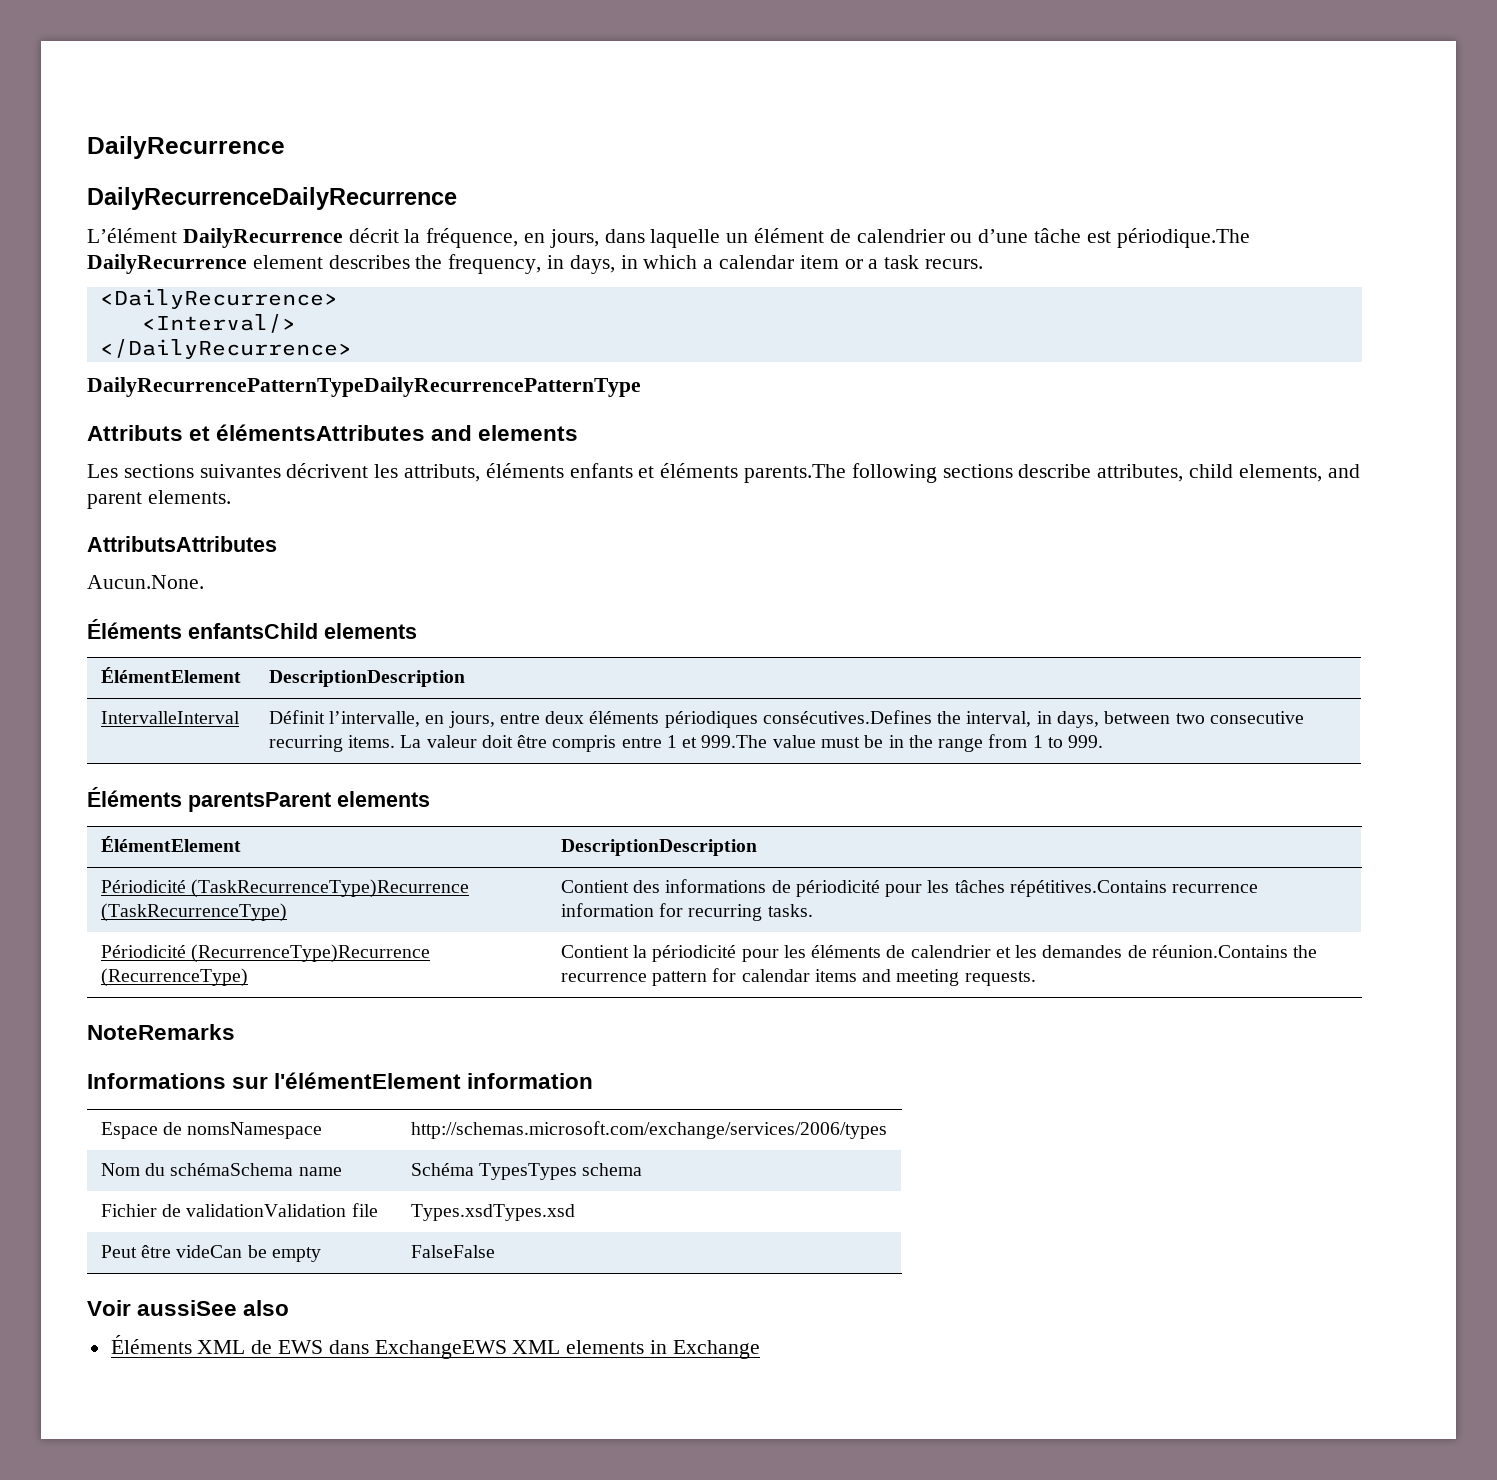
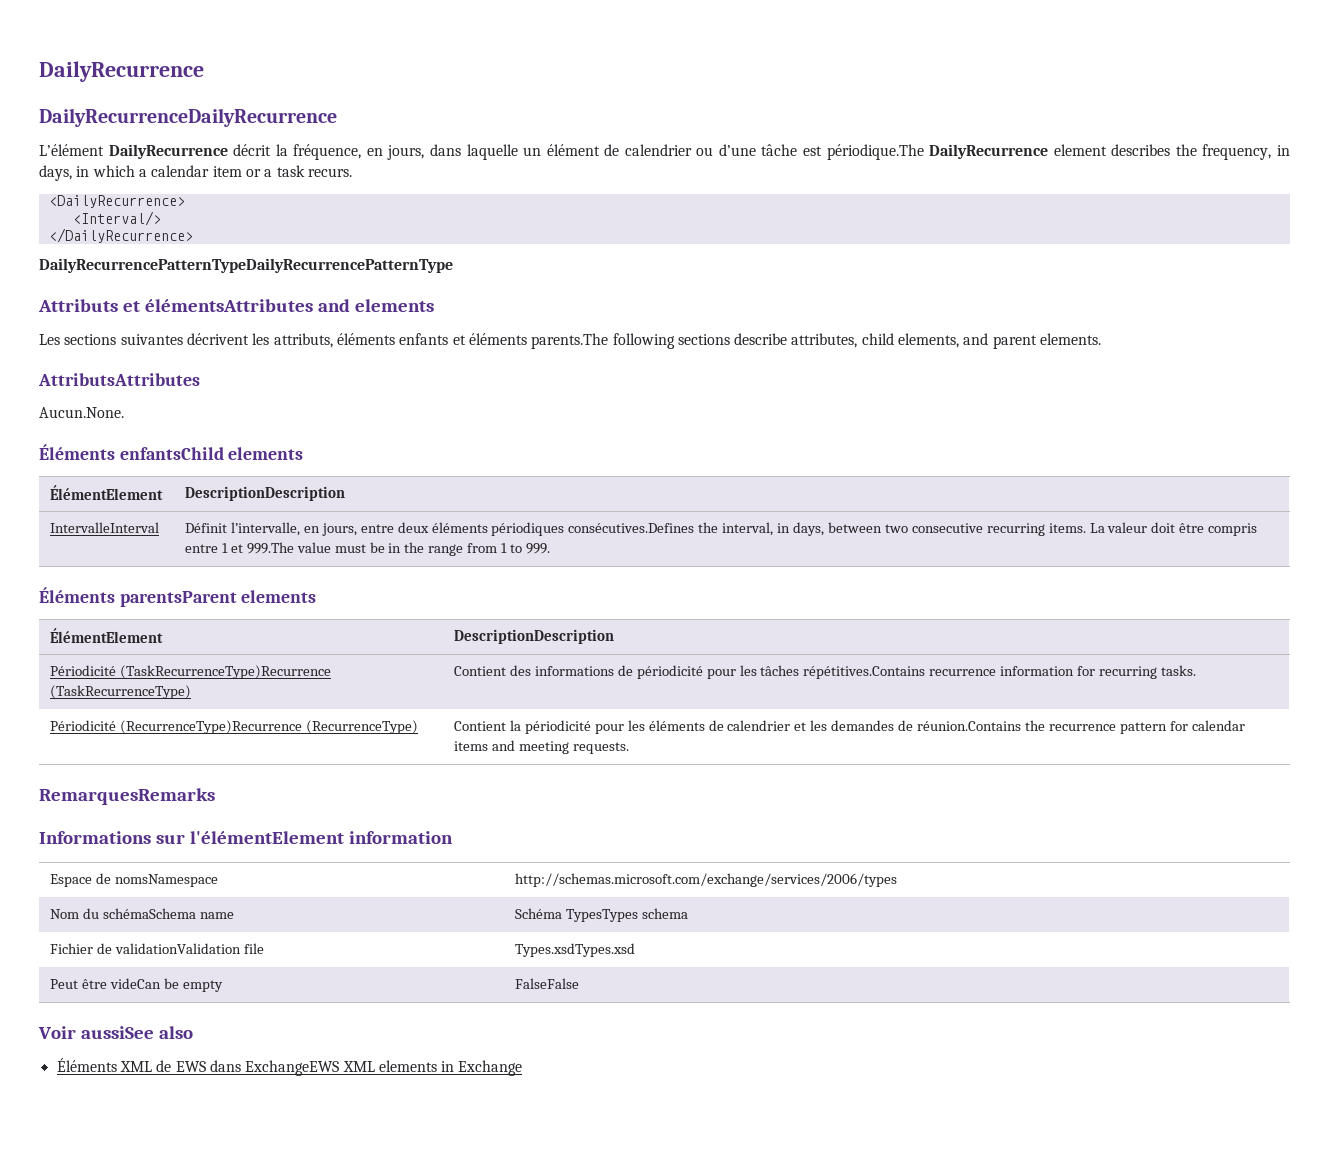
- NoteRemarks
+ RemarquesRemarks

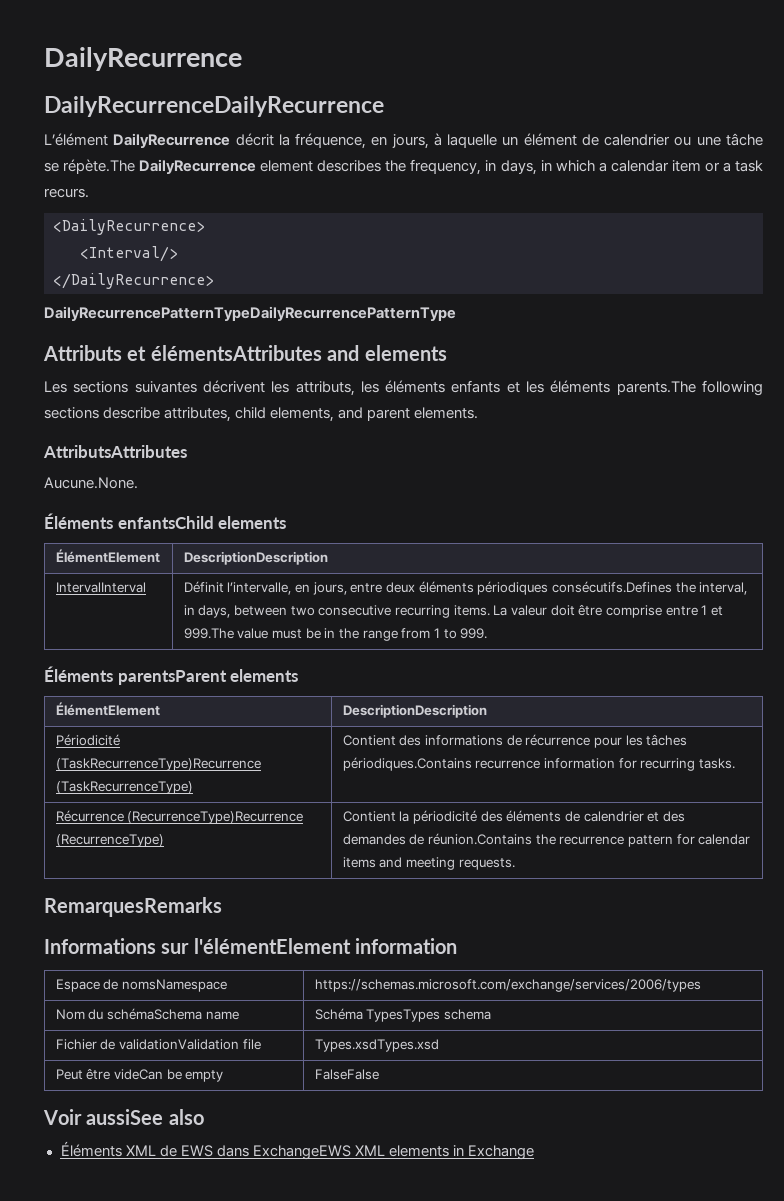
- L’élément DailyRecurrence décrit la fréquence, en jours, dans laquelle un élément de calendrier ou d’une tâche est périodique.The DailyRecurrence element describes the frequency, in days, in which a calendar item or a task recurs.
+ L’élément DailyRecurrence décrit la fréquence, en jours, à laquelle un élément de calendrier ou une tâche se répète.The DailyRecurrence element describes the frequency, in days, in which a calendar item or a task recurs.
- Les sections suivantes décrivent les attributs, éléments enfants et éléments parents.The following sections describe attributes, child elements, and parent elements.
+ Les sections suivantes décrivent les attributs, les éléments enfants et les éléments parents.The following sections describe attributes, child elements, and parent elements.
- Aucun.None.
+ Aucune.None.
- IntervalleInterval | Définit l’intervalle, en jours, entre deux éléments périodiques consécutives.Defines the interval, in days, between two consecutive recurring items. La valeur doit être compris entre 1 et 999.The value must be in the range from 1 to 999.
+ IntervalInterval | Définit l’intervalle, en jours, entre deux éléments périodiques consécutifs.Defines the interval, in days, between two consecutive recurring items. La valeur doit être comprise entre 1 et 999.The value must be in the range from 1 to 999.
- Périodicité (TaskRecurrenceType)Recurrence (TaskRecurrenceType) | Contient des informations de périodicité pour les tâches répétitives.Contains recurrence information for recurring tasks.
+ Périodicité (TaskRecurrenceType)Recurrence (TaskRecurrenceType) | Contient des informations de récurrence pour les tâches périodiques.Contains recurrence information for recurring tasks.
- Périodicité (RecurrenceType)Recurrence (RecurrenceType) | Contient la périodicité pour les éléments de calendrier et les demandes de réunion.Contains the recurrence pattern for calendar items and meeting requests.
+ Récurrence (RecurrenceType)Recurrence (RecurrenceType) | Contient la périodicité des éléments de calendrier et des demandes de réunion.Contains the recurrence pattern for calendar items and meeting requests.
- Espace de nomsNamespace | http://schemas.microsoft.com/exchange/services/2006/types
+ Espace de nomsNamespace | https://schemas.microsoft.com/exchange/services/2006/types

